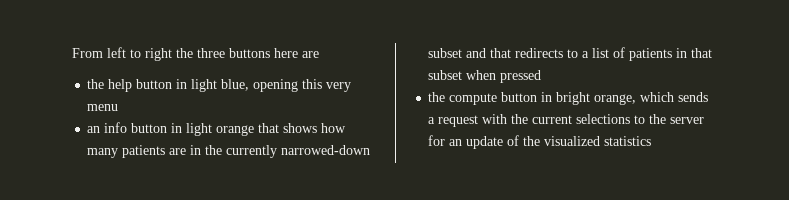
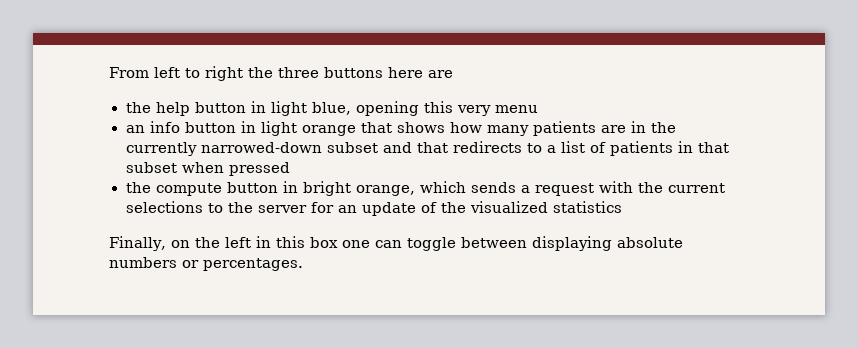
+ Finally, on the left in this box one can toggle between displaying absolute numbers or percentages.

